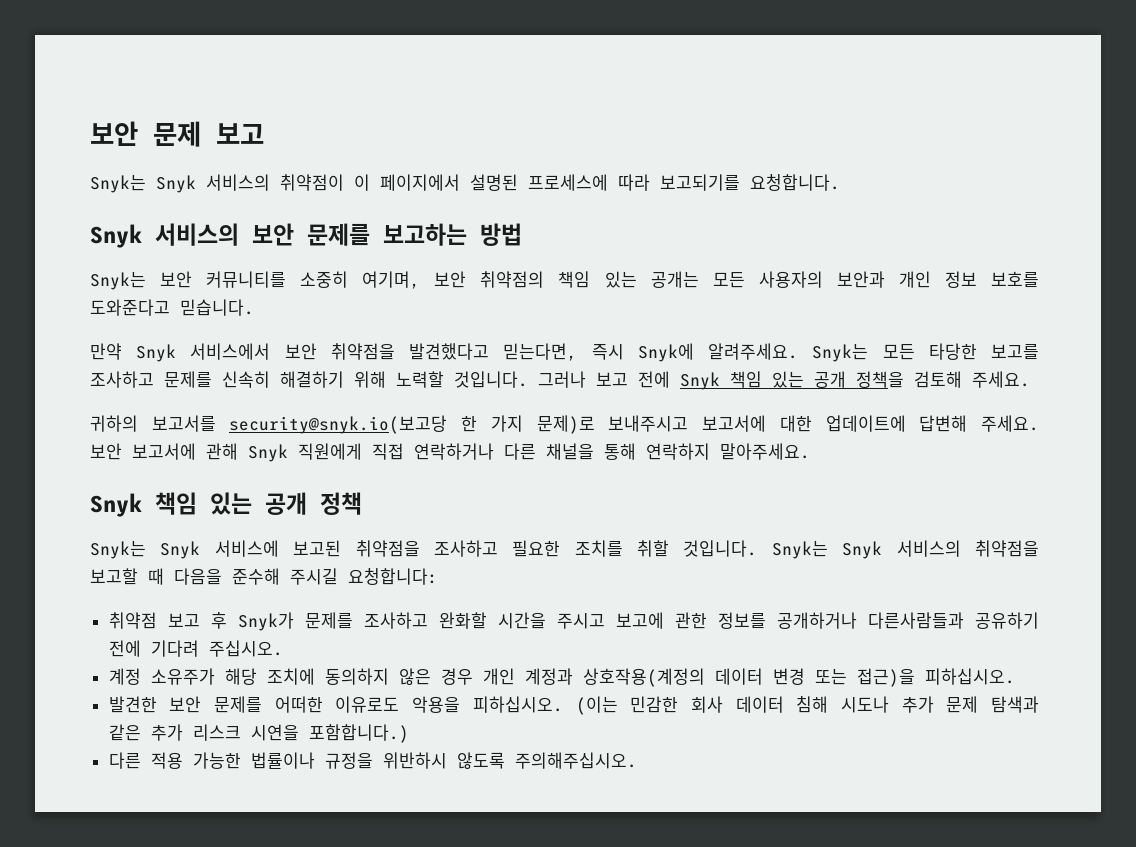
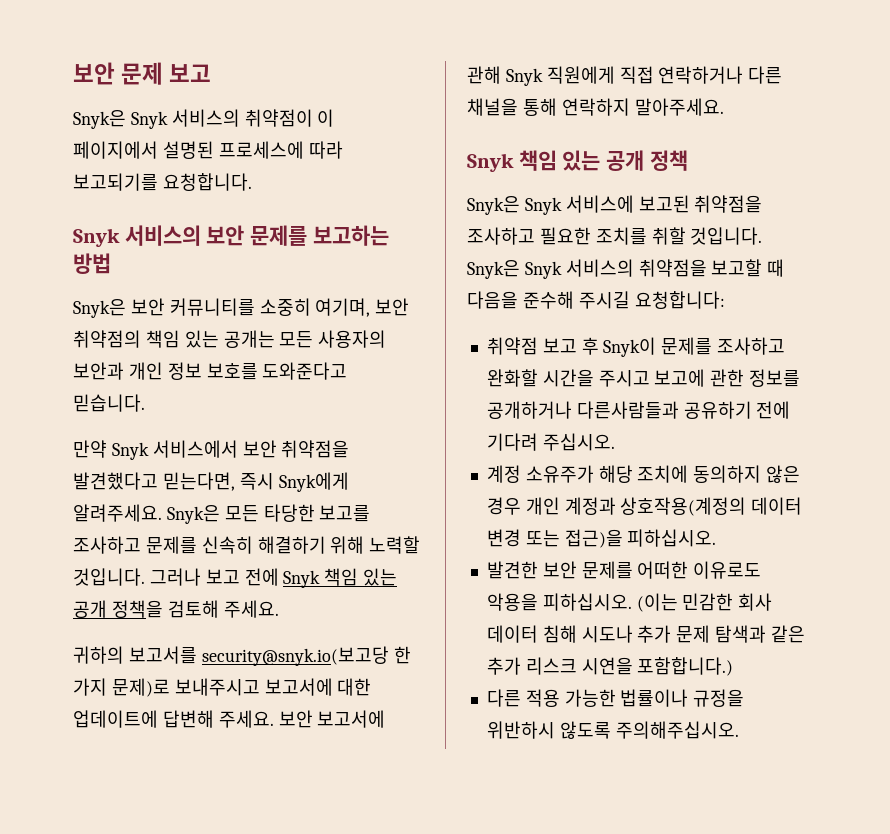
- Snyk는 Snyk 서비스의 취약점이 이 페이지에서 설명된 프로세스에 따라 보고되기를 요청합니다.
+ Snyk은 Snyk 서비스의 취약점이 이 페이지에서 설명된 프로세스에 따라 보고되기를 요청합니다.
- Snyk는 보안 커뮤니티를 소중히 여기며, 보안 취약점의 책임 있는 공개는 모든 사용자의 보안과 개인 정보 보호를 도와준다고 믿습니다.
+ Snyk은 보안 커뮤니티를 소중히 여기며, 보안 취약점의 책임 있는 공개는 모든 사용자의 보안과 개인 정보 보호를 도와준다고 믿습니다.
- 만약 Snyk 서비스에서 보안 취약점을 발견했다고 믿는다면, 즉시 Snyk에 알려주세요. Snyk는 모든 타당한 보고를 조사하고 문제를 신속히 해결하기 위해 노력할 것입니다.
+ 만약 Snyk 서비스에서 보안 취약점을 발견했다고 믿는다면, 즉시 Snyk에게 알려주세요. Snyk은 모든 타당한 보고를 조사하고 문제를 신속히 해결하기 위해 노력할 것입니다.
- Snyk는 Snyk 서비스에 보고된 취약점을 조사하고 필요한 조치를 취할 것입니다.
+ Snyk은 Snyk 서비스에 보고된 취약점을 조사하고 필요한 조치를 취할 것입니다.
- Snyk는 Snyk 서비스의 취약점을 보고할 때 다음을 준수해 주시길 요청합니다:
+ Snyk은 Snyk 서비스의 취약점을 보고할 때 다음을 준수해 주시길 요청합니다:
- 취약점 보고 후 Snyk가 문제를 조사하고 완화할 시간을 주시고 보고에 관한 정보를 공개하거나 다른사람들과 공유하기 전에 기다려 주십시오.
+ 취약점 보고 후 Snyk이 문제를 조사하고 완화할 시간을 주시고 보고에 관한 정보를 공개하거나 다른사람들과 공유하기 전에 기다려 주십시오.

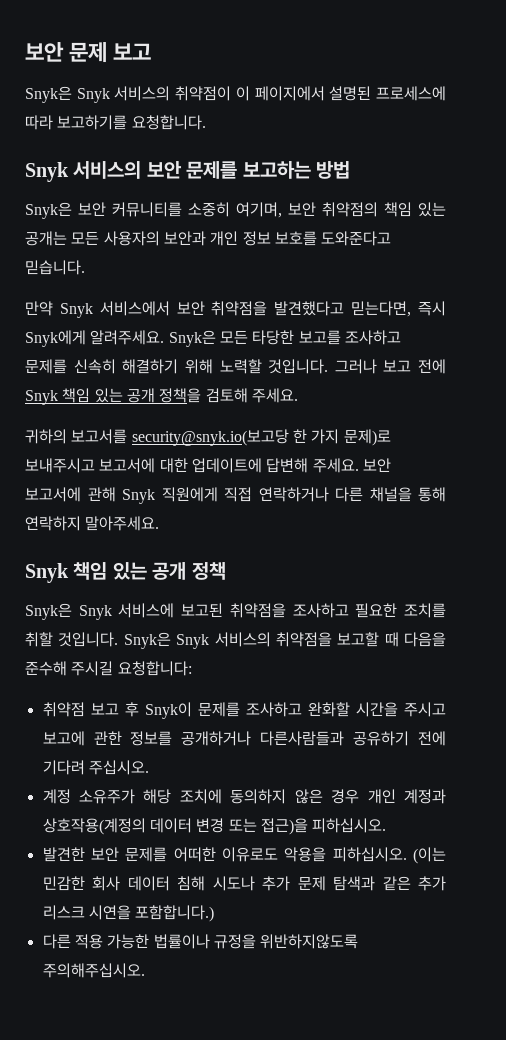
- Snyk은 Snyk 서비스의 취약점이 이 페이지에서 설명된 프로세스에 따라 보고되기를 요청합니다.
+ Snyk은 Snyk 서비스의 취약점이 이 페이지에서 설명된 프로세스에 따라 보고하기를 요청합니다.
- 다른 적용 가능한 법률이나 규정을 위반하시 않도록 주의해주십시오.
+ 다른 적용 가능한 법률이나 규정을 위반하지않도록 주의해주십시오.

